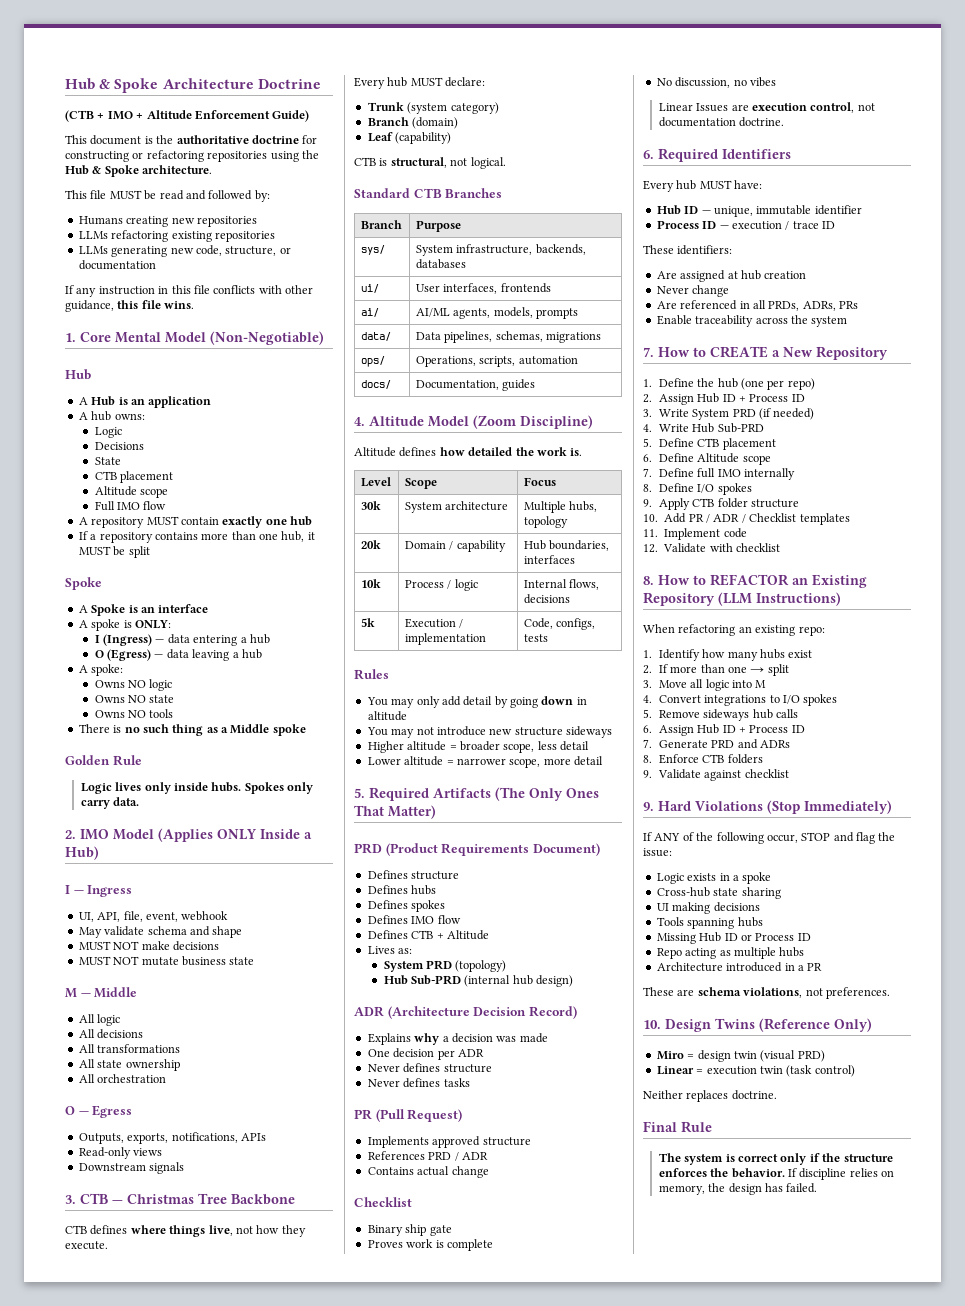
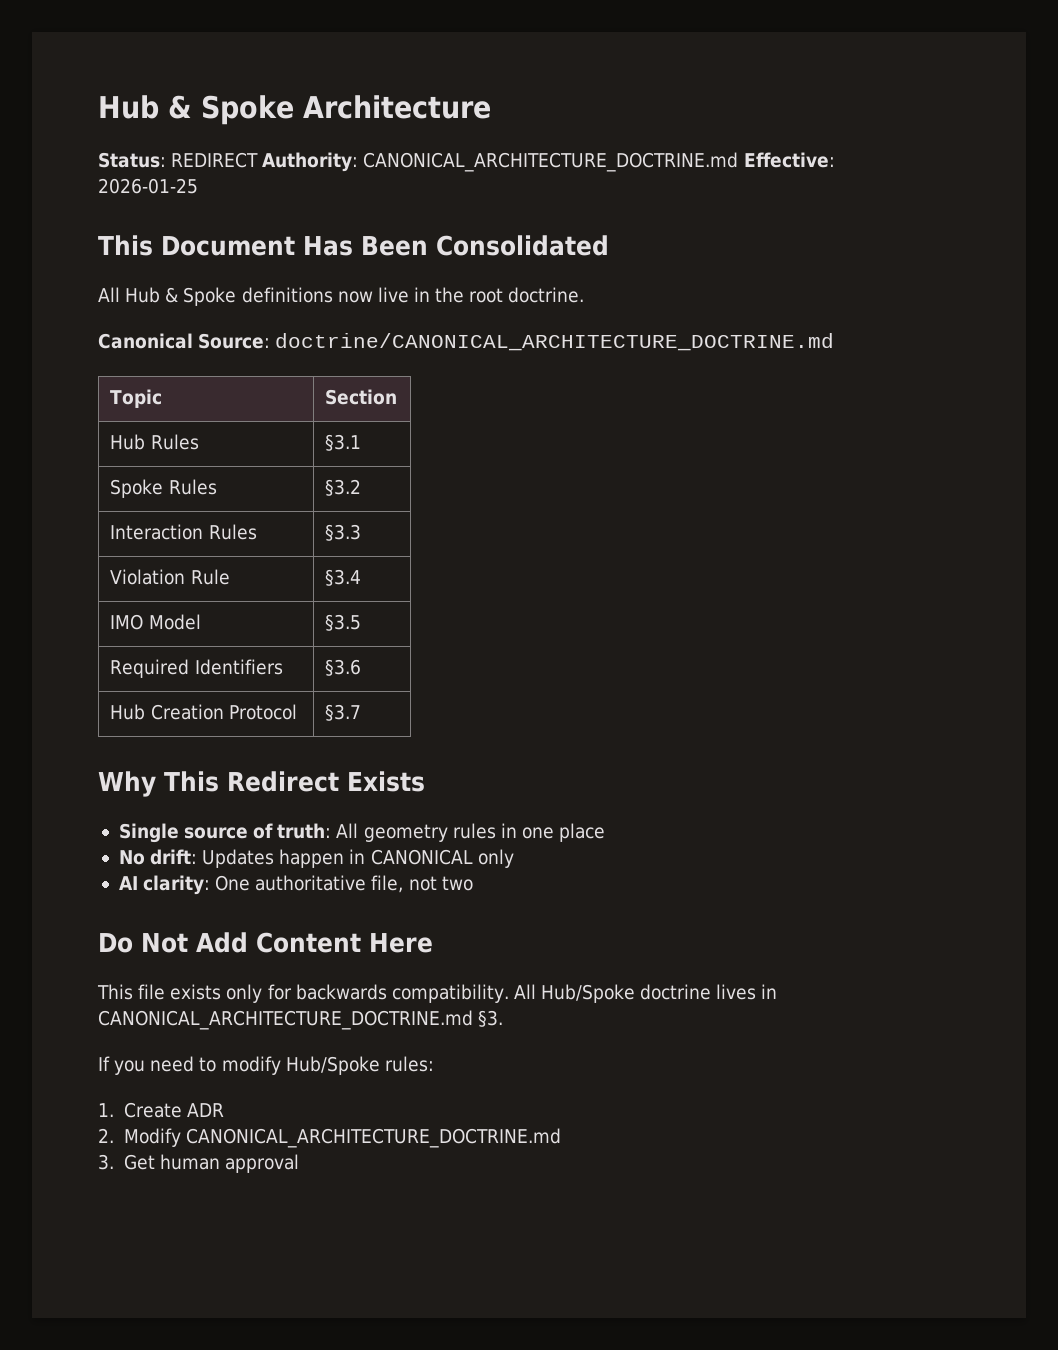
- Hub & Spoke Architecture Doctrine
- (CTB + IMO + Altitude Enforcement Guide)
- This document is the authoritative doctrine for constructing or refactoring repositories using the Hub & Spoke architecture.
- This file MUST be read and followed by:
- Humans creating new repositories
- LLMs refactoring existing repositories
- LLMs generating new code, structure, or documentation
- If any instruction in this file conflicts with other guidance, this file wins.
- 1. Core Mental Model (Non-Negotiable)
- Hub
- A Hub is an application
- A hub owns:
- Logic
- Decisions
- State
- CTB placement
- Altitude scope
- Full IMO flow
- A repository MUST contain exactly one hub
- If a repository contains more than one hub, it MUST be split
- Spoke
- A Spoke is an interface
- A spoke is ONLY:
- I (Ingress) — data entering a hub
- O (Egress) — data leaving a hub
- A spoke:
- Owns NO logic
- Owns NO state
- Owns NO tools
- There is no such thing as a Middle spoke
- Golden Rule
- Logic lives only inside hubs. Spokes only carry data.
- 2. IMO Model (Applies ONLY Inside a Hub)
- I — Ingress
- UI, API, file, event, webhook
- May validate schema and shape
- MUST NOT make decisions
- MUST NOT mutate business state
- M — Middle
- All logic
- All decisions
- All transformations
- All state ownership
- All orchestration
- O — Egress
- Outputs, exports, notifications, APIs
- Read-only views
- Downstream signals
- 3. CTB — Christmas Tree Backbone
- CTB defines where things live, not how they execute.
- Every hub MUST declare:
- Trunk (system category)
- Branch (domain)
- Leaf (capability)
- CTB is structural, not logical.
- Standard CTB Branches
- Branch | Purpose
- sys/ | System infrastructure, backends, databases
- ui/ | User interfaces, frontends
- ai/ | AI/ML agents, models, prompts
- data/ | Data pipelines, schemas, migrations
- ops/ | Operations, scripts, automation
- docs/ | Documentation, guides
- 4. Altitude Model (Zoom Discipline)
- Altitude defines how detailed the work is.
- Level | Scope | Focus
- 30k | System architecture | Multiple hubs, topology
- 20k | Domain / capability | Hub boundaries, interfaces
- 10k | Process / logic | Internal flows, decisions
- 5k | Execution / implementation | Code, configs, tests
- Rules
- You may only add detail by going down in altitude
- You may not introduce new structure sideways
- Higher altitude = broader scope, less detail
- Lower altitude = narrower scope, more detail
- 5. Required Artifacts (The Only Ones That Matter)
- PRD (Product Requirements Document)
- Defines structure
- Defines hubs
- Defines spokes
- Defines IMO flow
- Defines CTB + Altitude
- Lives as:
- System PRD (topology)
- Hub Sub-PRD (internal hub design)
- ADR (Architecture Decision Record)
- Explains why a decision was made
- One decision per ADR
- Never defines structure
- Never defines tasks
- PR (Pull Request)
- Implements approved structure
- References PRD / ADR
- Contains actual change
- Checklist
- Binary ship gate
- Proves work is complete
- No discussion, no vibes
- Linear Issues are execution control, not documentation doctrine.
- 6. Required Identifiers
- Every hub MUST have:
- Hub ID — unique, immutable identifier
- Process ID — execution / trace ID
- These identifiers:
- Are assigned at hub creation
- Never change
- Are referenced in all PRDs, ADRs, PRs
- Enable traceability across the system
- 7. How to CREATE a New Repository
- 1. Define the hub (one per repo)
- 2. Assign Hub ID + Process ID
- 3. Write System PRD (if needed)
- 4. Write Hub Sub-PRD
- 5. Define CTB placement
- 6. Define Altitude scope
- 7. Define full IMO internally
- 8. Define I/O spokes
- 9. Apply CTB folder structure
- 10. Add PR / ADR / Checklist templates
- 11. Implement code
- 12. Validate with checklist
- 8. How to REFACTOR an Existing Repository (LLM Instructions)
- When refactoring an existing repo:
- 1. Identify how many hubs exist
- 2. If more than one → split
- 3. Move all logic into M
- 4. Convert integrations to I/O spokes
- 5. Remove sideways hub calls
- 6. Assign Hub ID + Process ID
- 7. Generate PRD and ADRs
- 8. Enforce CTB folders
- 9. Validate against checklist
- 9. Hard Violations (Stop Immediately)
- If ANY of the following occur, STOP and flag the issue:
- Logic exists in a spoke
- Cross-hub state sharing
- UI making decisions
- Tools spanning hubs
- Missing Hub ID or Process ID
- Repo acting as multiple hubs
- Architecture introduced in a PR
- These are schema violations, not preferences.
- 10. Design Twins (Reference Only)
- Miro = design twin (visual PRD)
- Linear = execution twin (task control)
- Neither replaces doctrine.
- Final Rule
- The system is correct only if the structure enforces the behavior. If discipline relies on memory, the design has failed.
+ Hub & Spoke Architecture
+ Status: REDIRECT Authority: CANONICAL_ARCHITECTURE_DOCTRINE.md Effective: 2026-01-25
+ This Document Has Been Consolidated
+ All Hub & Spoke definitions now live in the root doctrine.
+ Canonical Source: doctrine/CANONICAL_ARCHITECTURE_DOCTRINE.md
+ Topic | Section
+ Hub Rules | §3.1
+ Spoke Rules | §3.2
+ Interaction Rules | §3.3
+ Violation Rule | §3.4
+ IMO Model | §3.5
+ Required Identifiers | §3.6
+ Hub Creation Protocol | §3.7
+ Why This Redirect Exists
+ Single source of truth: All geometry rules in one place
+ No drift: Updates happen in CANONICAL only
+ AI clarity: One authoritative file, not two
+ Do Not Add Content Here
+ This file exists only for backwards compatibility. All Hub/Spoke doctrine lives in CANONICAL_ARCHITECTURE_DOCTRINE.md §3.
+ If you need to modify Hub/Spoke rules:
+ 1. Create ADR
+ 2. Modify CANONICAL_ARCHITECTURE_DOCTRINE.md
+ 3. Get human approval

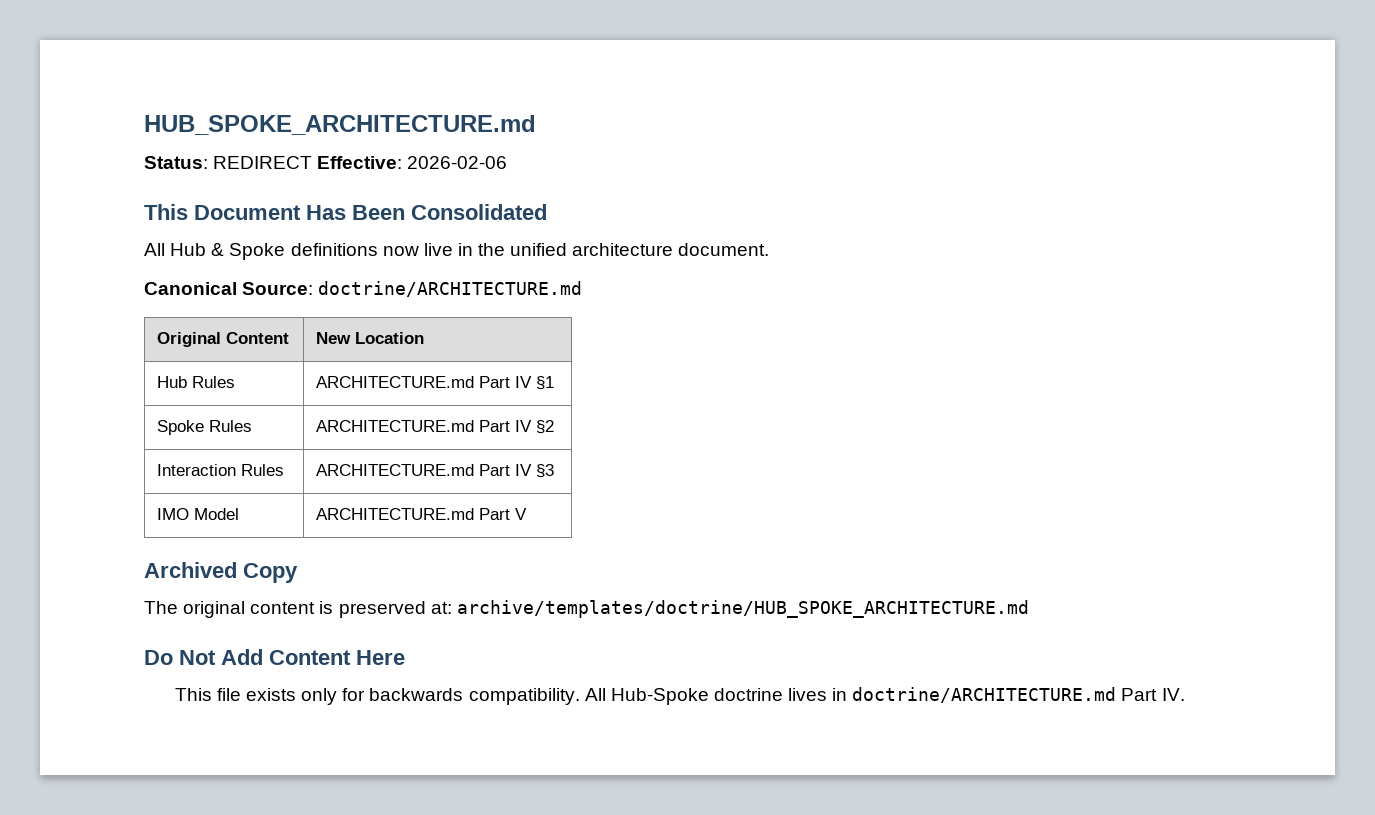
- Hub & Spoke Architecture
- Status: REDIRECT Authority: CANONICAL_ARCHITECTURE_DOCTRINE.md Effective: 2026-01-25
+ HUB_SPOKE_ARCHITECTURE.md
+ Status: REDIRECT Effective: 2026-02-06
- All Hub & Spoke definitions now live in the root doctrine.
+ All Hub & Spoke definitions now live in the unified architecture document.
- Canonical Source: doctrine/CANONICAL_ARCHITECTURE_DOCTRINE.md
- Topic | Section
- Hub Rules | §3.1
- Spoke Rules | §3.2
- Interaction Rules | §3.3
- Violation Rule | §3.4
- IMO Model | §3.5
- Required Identifiers | §3.6
- Hub Creation Protocol | §3.7
- Why This Redirect Exists
- Single source of truth: All geometry rules in one place
- No drift: Updates happen in CANONICAL only
- AI clarity: One authoritative file, not two
+ Canonical Source: doctrine/ARCHITECTURE.md
+ Original Content | New Location
+ Hub Rules | ARCHITECTURE.md Part IV §1
+ Spoke Rules | ARCHITECTURE.md Part IV §2
+ Interaction Rules | ARCHITECTURE.md Part IV §3
+ IMO Model | ARCHITECTURE.md Part V
+ Archived Copy
+ The original content is preserved at: archive/templates/doctrine/HUB_SPOKE_ARCHITECTURE.md
- All Hub/Spoke doctrine lives in CANONICAL_ARCHITECTURE_DOCTRINE.md §3.
- If you need to modify Hub/Spoke rules:
- 1. Create ADR
- 2. Modify CANONICAL_ARCHITECTURE_DOCTRINE.md
- 3. Get human approval
+ All Hub-Spoke doctrine lives in doctrine/ARCHITECTURE.md Part IV.

